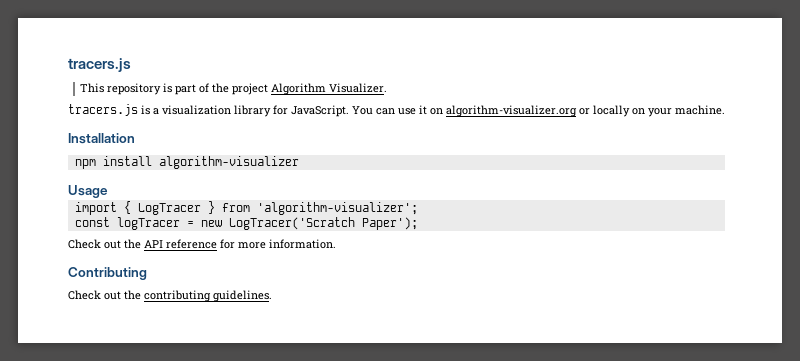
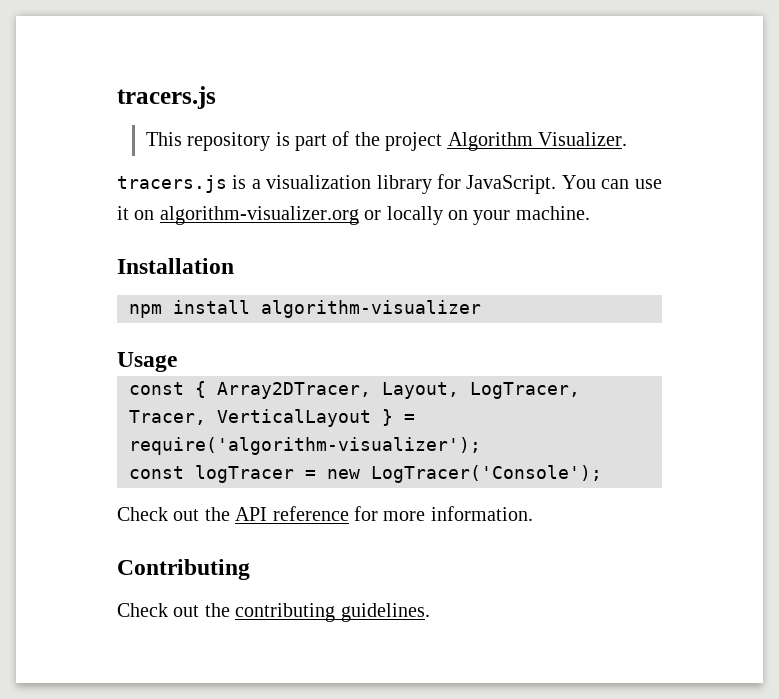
- import { LogTracer } from 'algorithm-visualizer';
+ const { Array2DTracer, Layout, LogTracer, Tracer, VerticalLayout } = require('algorithm-visualizer');
- const logTracer = new LogTracer('Scratch Paper');
+ const logTracer = new LogTracer('Console');

